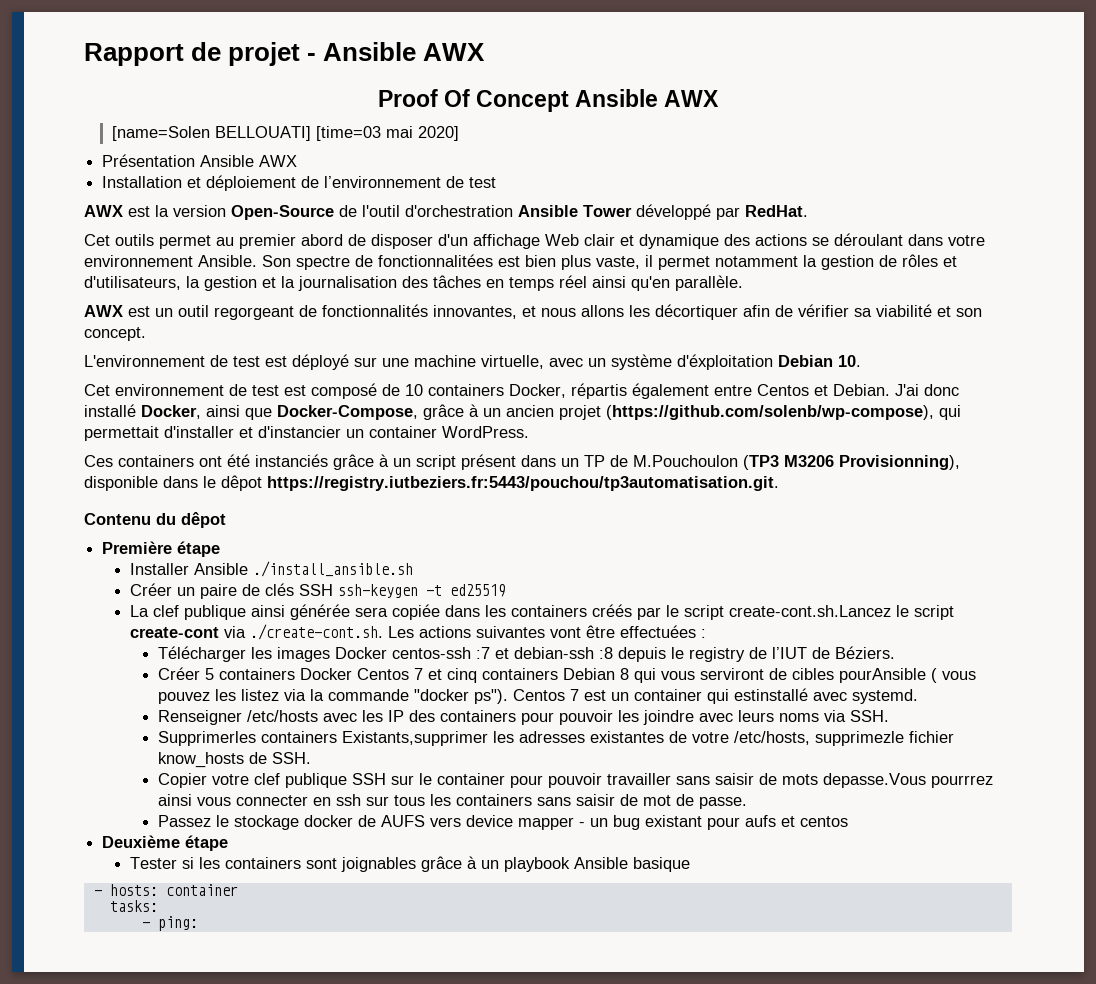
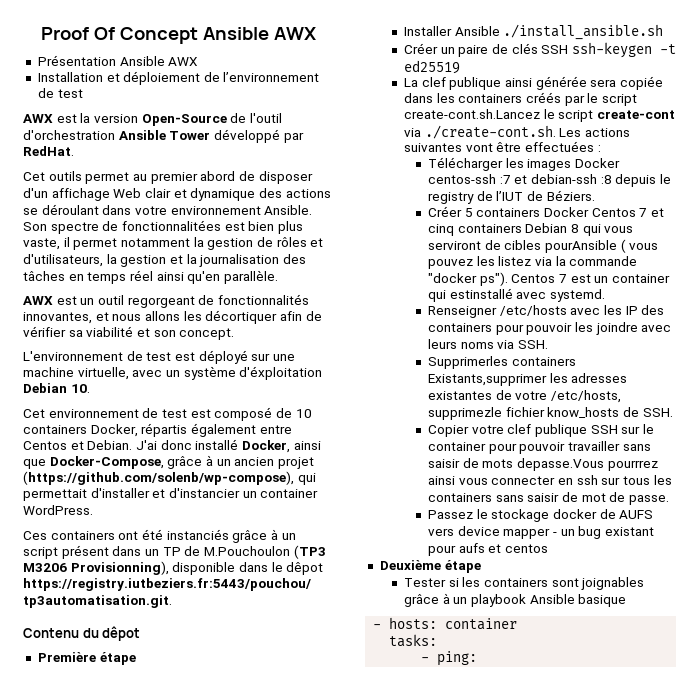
- Rapport de projet - Ansible AWX
- [name=Solen BELLOUATI] [time=03 mai 2020]

